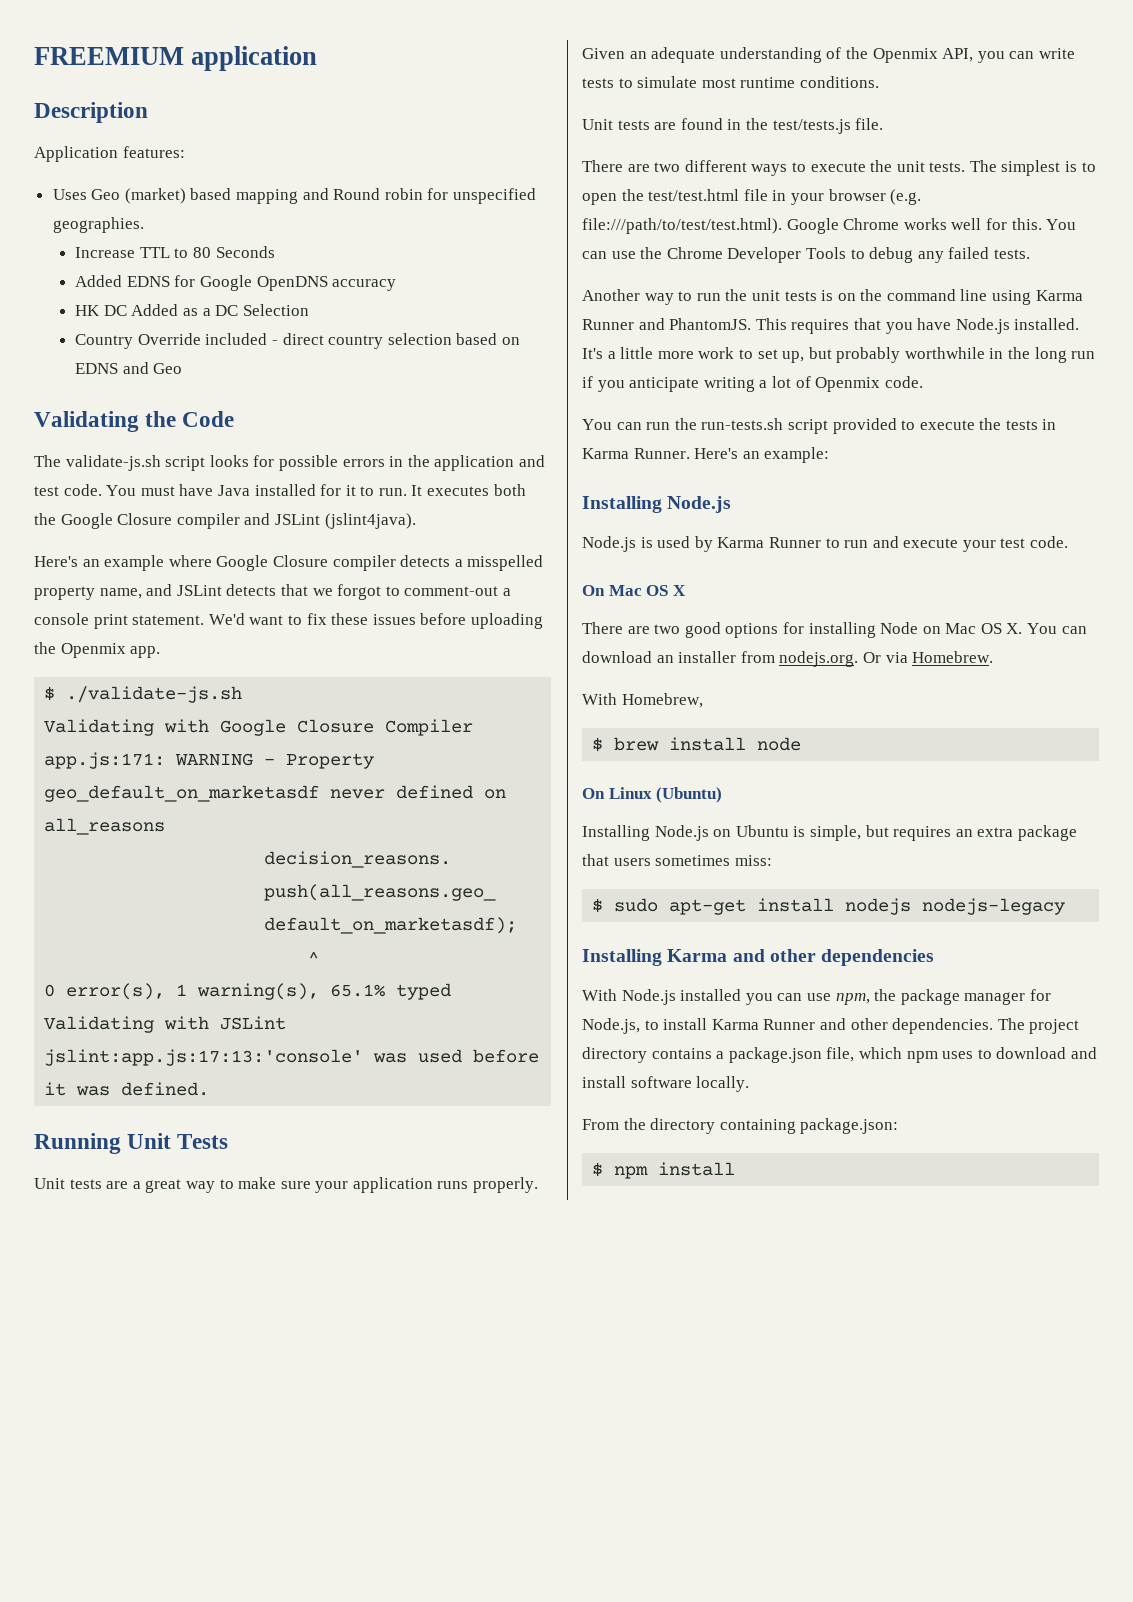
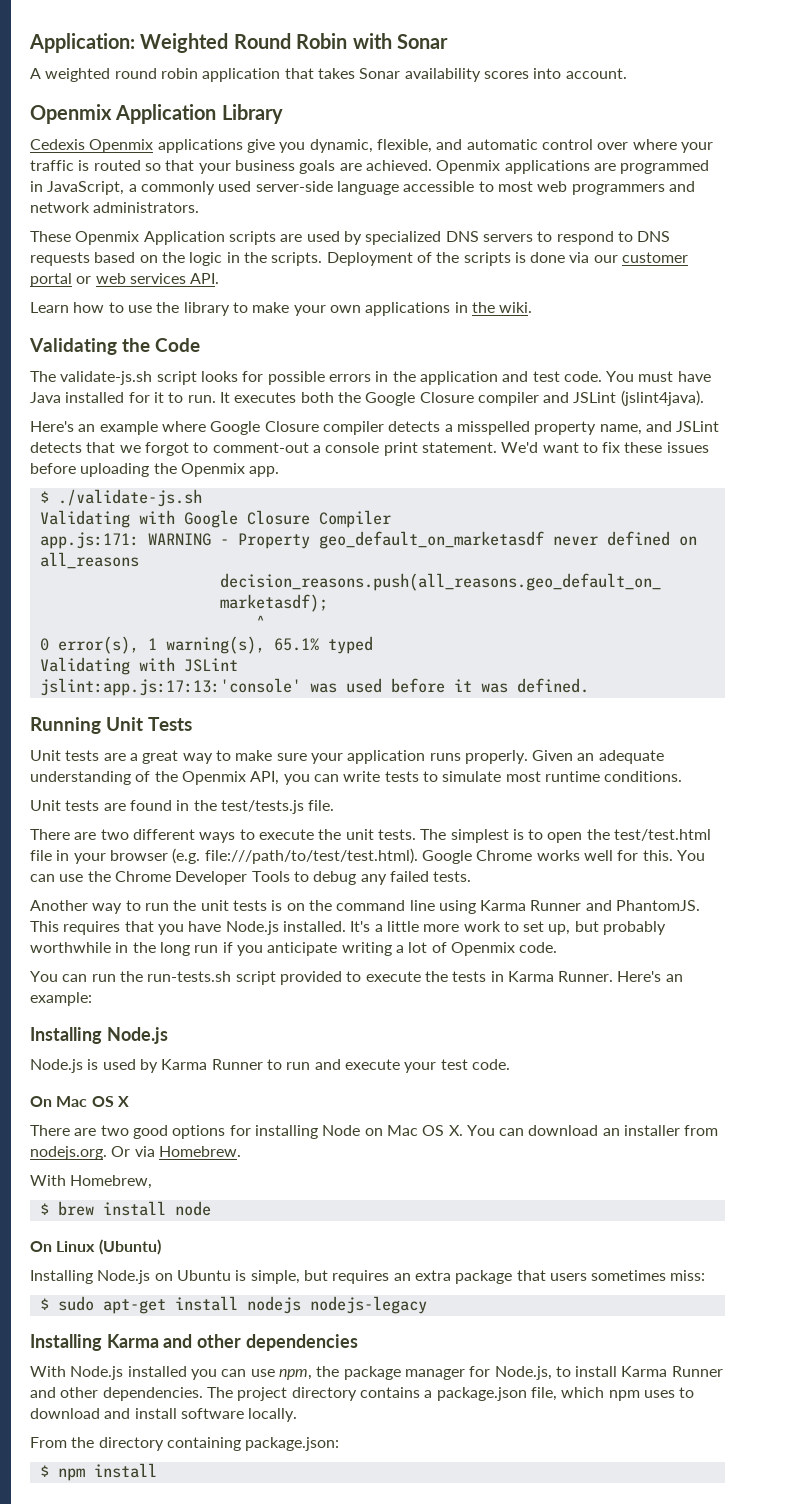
- FREEMIUM application
- Description
- Application features:
- Uses Geo (market) based mapping and Round robin for unspecified geographies.
- Increase TTL to 80 Seconds
- Added EDNS for Google OpenDNS accuracy
- HK DC Added as a DC Selection
- Country Override included - direct country selection based on EDNS and Geo
+ Application: Weighted Round Robin with Sonar
+ A weighted round robin application that takes Sonar availability scores into account.
+ Openmix Application Library
+ Cedexis Openmix applications give you dynamic, flexible, and automatic control over where your traffic is routed so that your business goals are achieved. Openmix applications are programmed in JavaScript, a commonly used server-side language accessible to most web programmers and network administrators.
+ These Openmix Application scripts are used by specialized DNS servers to respond to DNS requests based on the logic in the scripts. Deployment of the scripts is done via our customer portal or web services API.
+ Learn how to use the library to make your own applications in the wiki.

